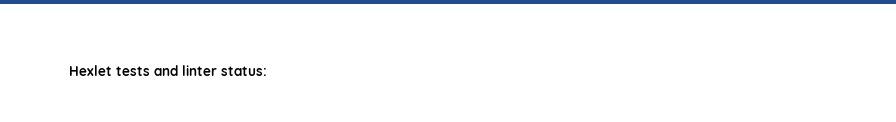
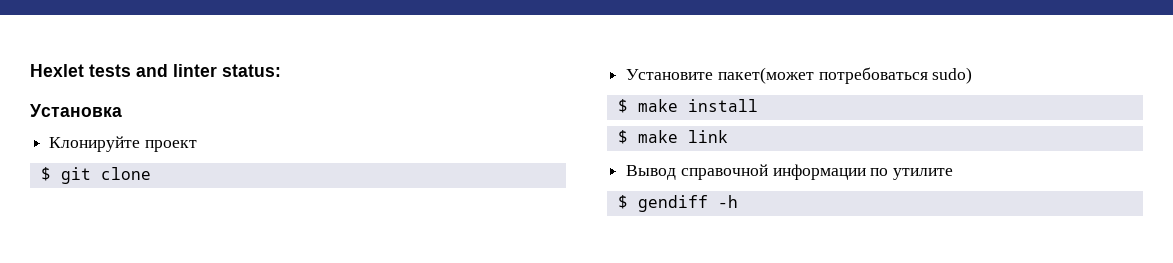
+ Установка
+ Клонируйте проект
+ $ git clone
+ Установите пакет(может потребоваться sudo)
+ $ make install
+ $ make link
+ Вывод справочной информации по утилите
+ $ gendiff -h

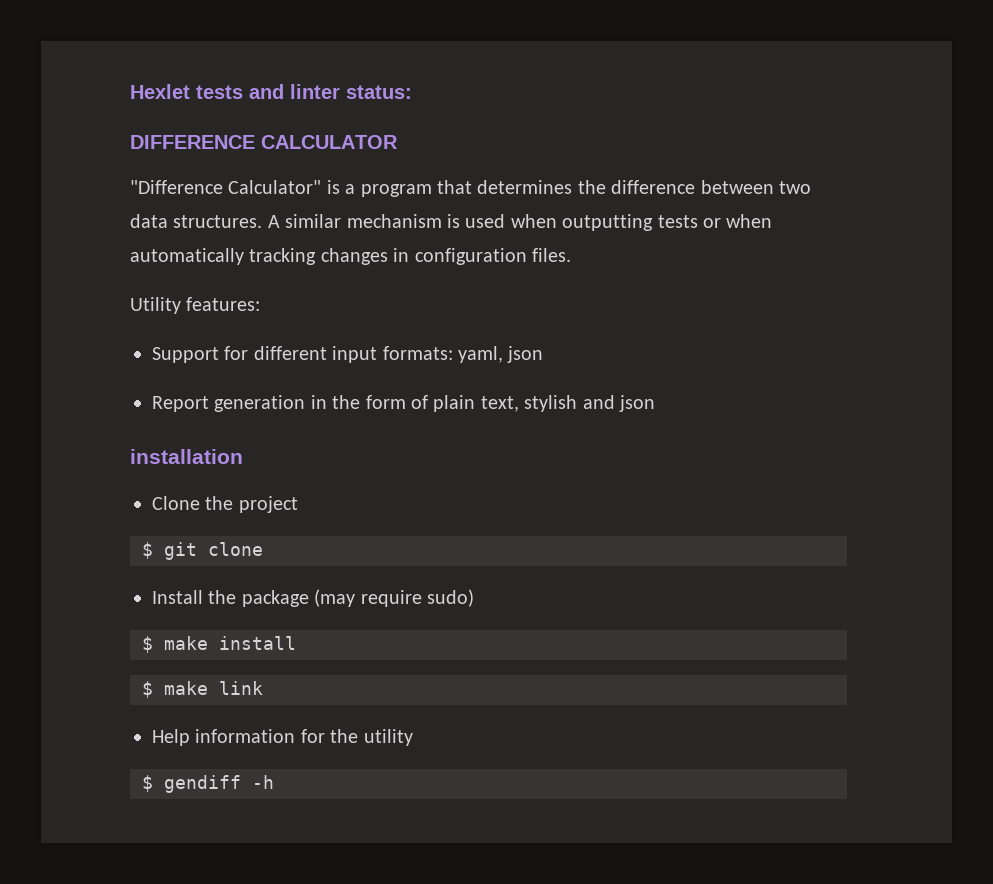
- Установка
- Клонируйте проект
+ DIFFERENCE CALCULATOR
+ "Difference Calculator" is a program that determines the difference between two data structures. A similar mechanism is used when outputting tests or when automatically tracking changes in configuration files.
+ Utility features:
+ Support for different input formats: yaml, json
+ Report generation in the form of plain text, stylish and json
+ installation
+ Сlone the project
  $ git clone
- Установите пакет(может потребоваться sudo)
+ Install the package (may require sudo)
- Вывод справочной информации по утилите
+ Help information for the utility

